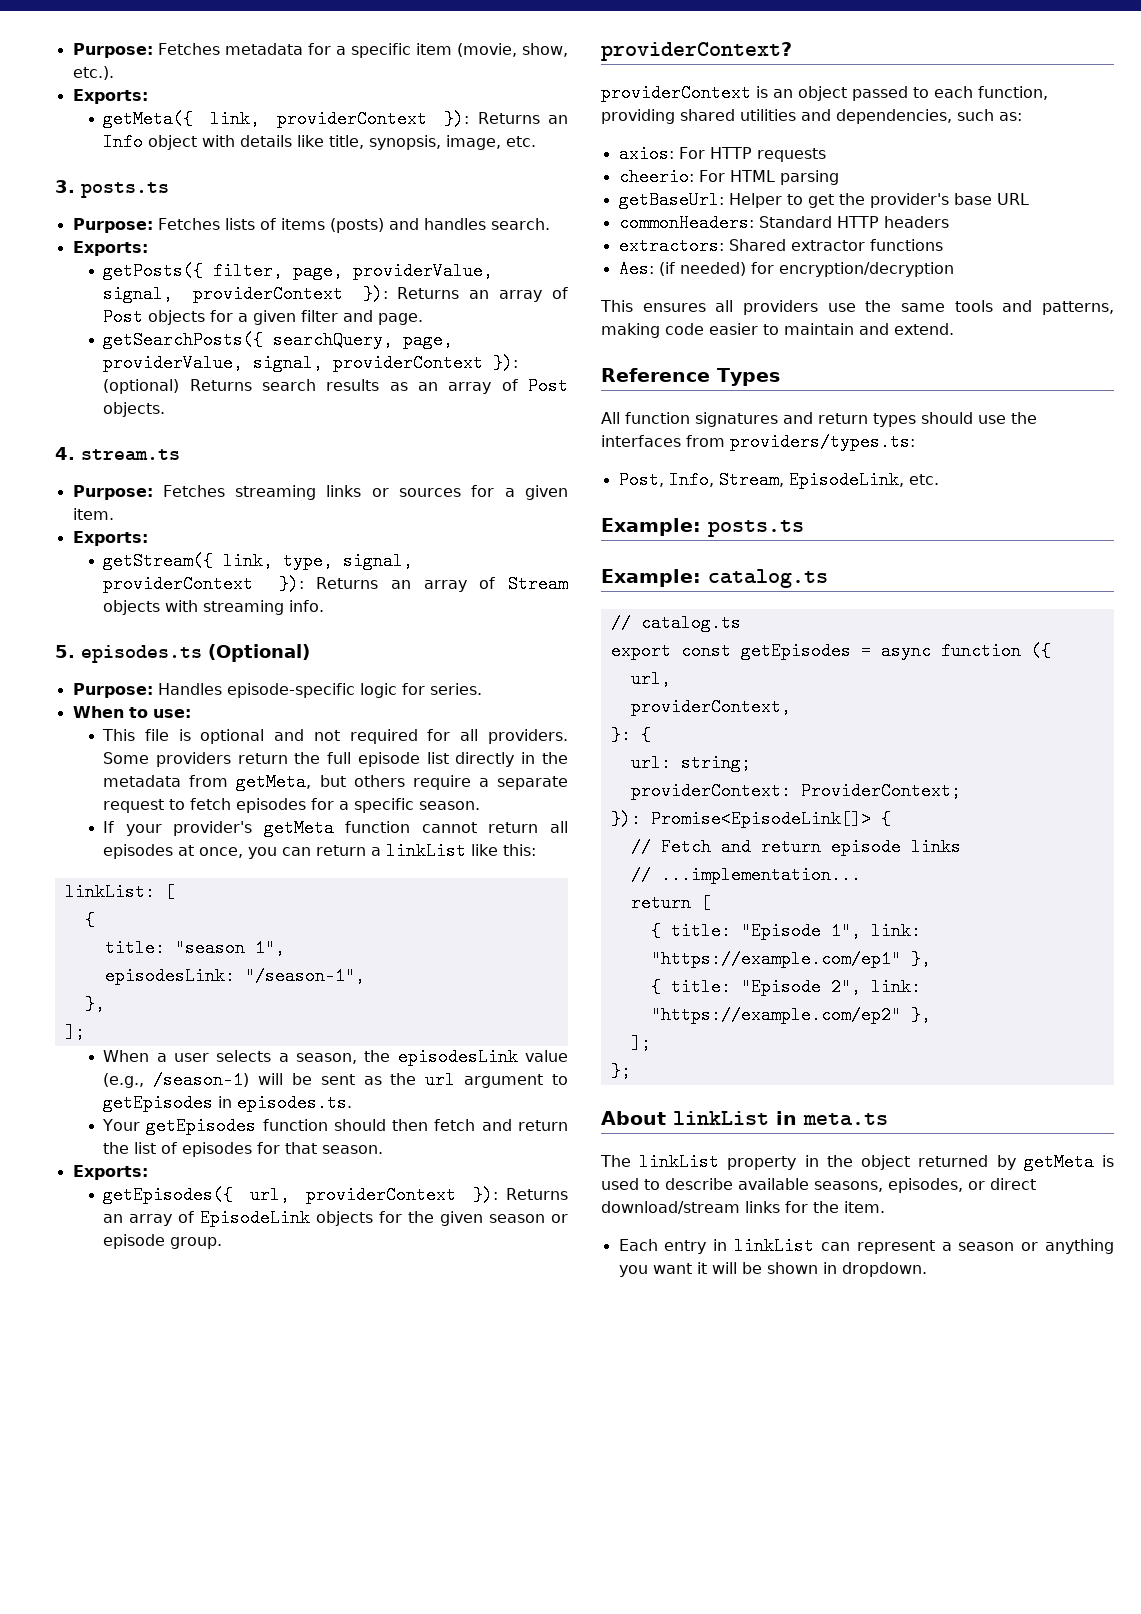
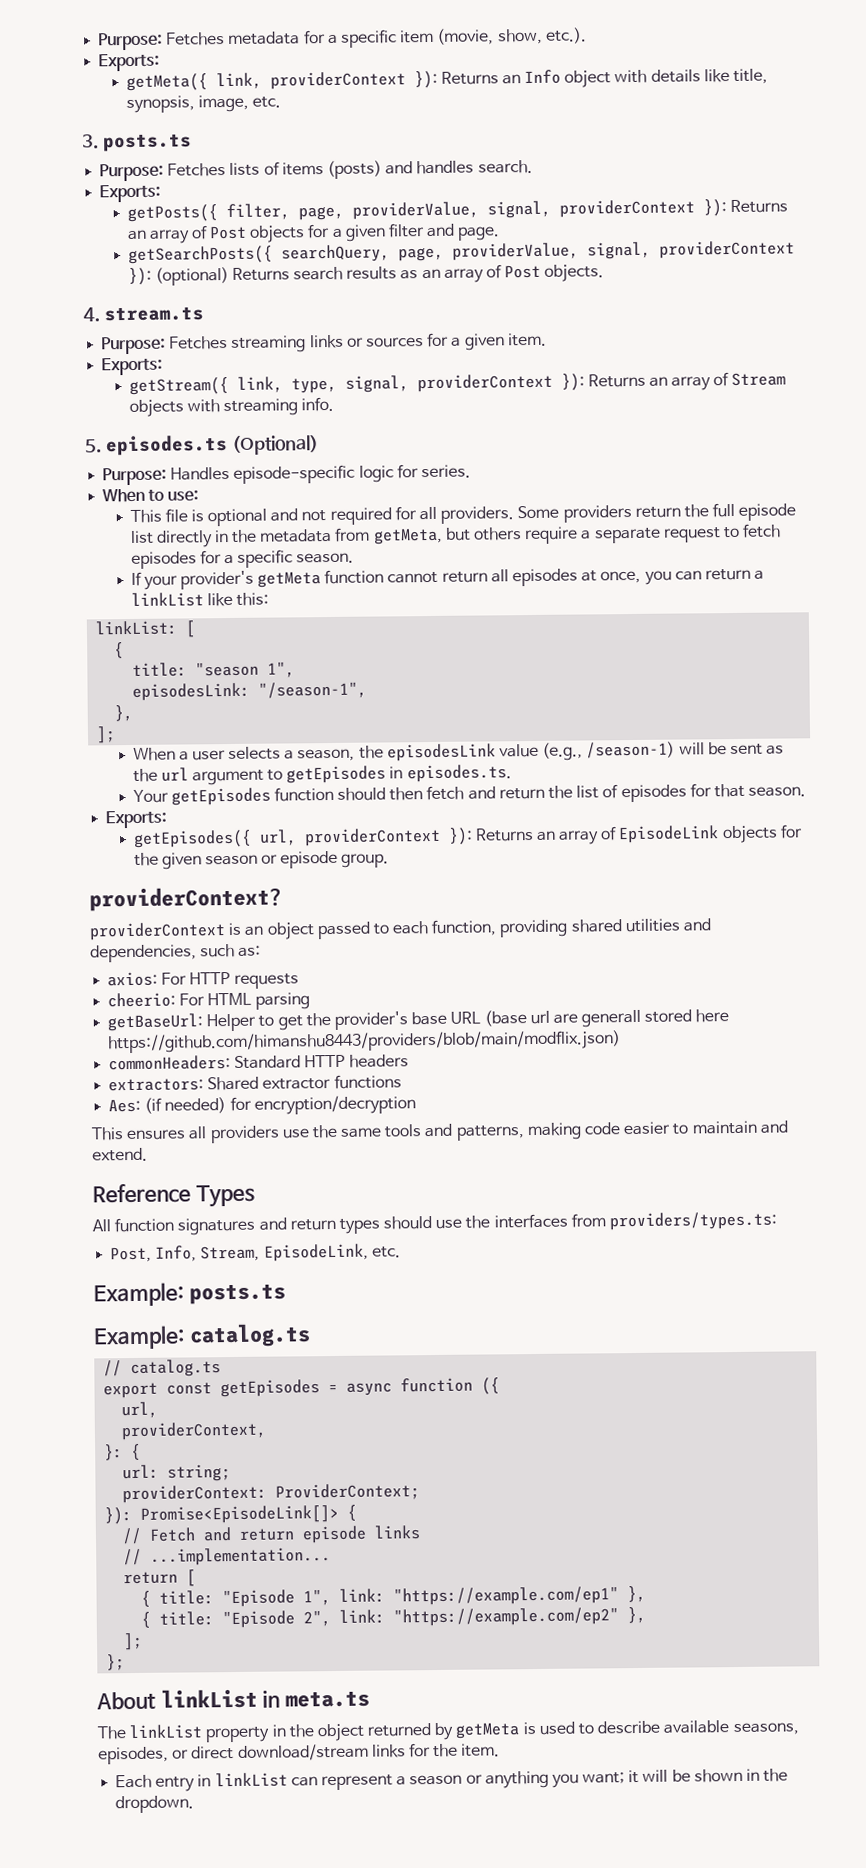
- getBaseUrl: Helper to get the provider's base URL
+ getBaseUrl: Helper to get the provider's base URL (base url are generall stored here https://github.com/himanshu8443/providers/blob/main/modflix.json)
- Each entry in linkList can represent a season or anything you want it will be shown in dropdown.
+ Each entry in linkList can represent a season or anything you want; it will be shown in the dropdown.

